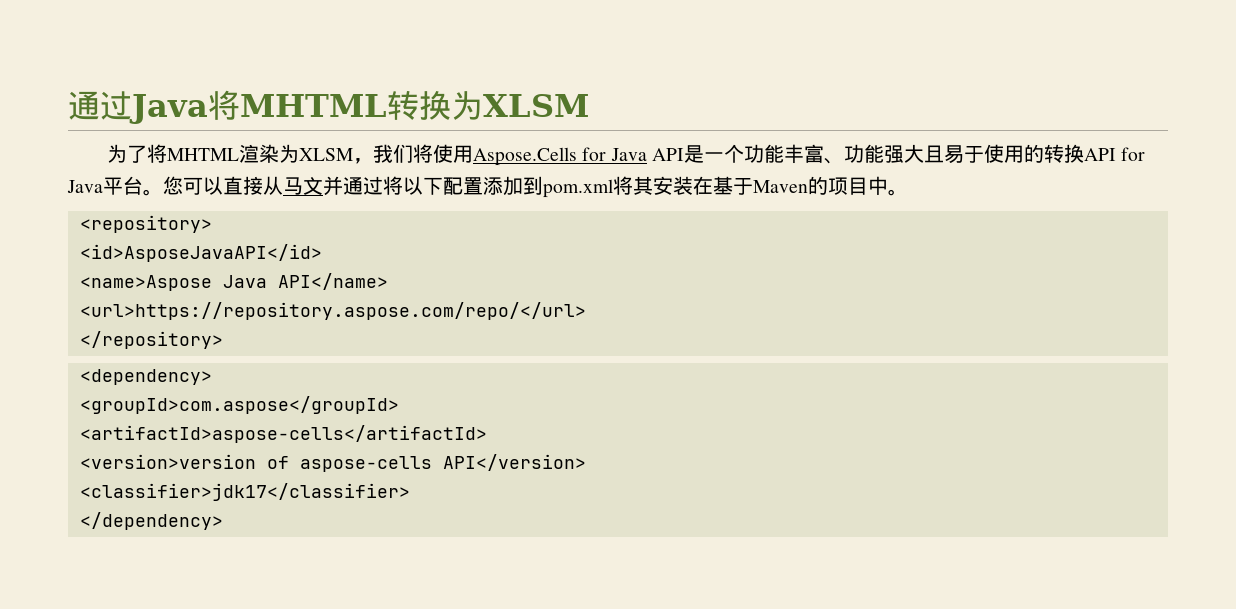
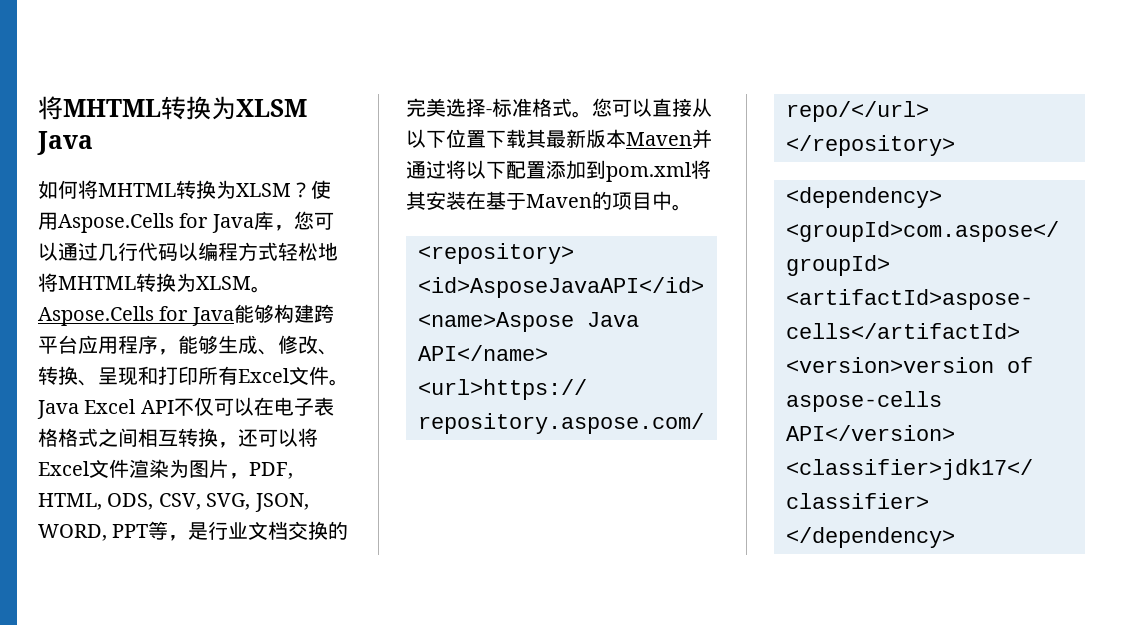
- 通过Java将MHTML转换为XLSM
- 为了将MHTML渲染为XLSM，我们将使用Aspose.Cells for Java API是一个功能丰富、功能强大且易于使用的转换API for Java平台。您可以直接从马文并通过将以下配置添加到pom.xml将其安装在基于Maven的项目中。
+ 将MHTML转换为XLSM Java
+ 如何将MHTML转换为XLSM？使用Aspose.Cells for Java库，您可以通过几行代码以编程方式轻松地将MHTML转换为XLSM。Aspose.Cells for Java能够构建跨平台应用程序，能够生成、修改、转换、呈现和打印所有Excel文件。Java Excel API不仅可以在电子表格格式之间相互转换，还可以将Excel文件渲染为图片，PDF, HTML, ODS, CSV, SVG, JSON, WORD, PPT等，是行业文档交换的完美选择-标准格式。您可以直接从以下位置下载其最新版本Maven并通过将以下配置添加到pom.xml将其安装在基于Maven的项目中。

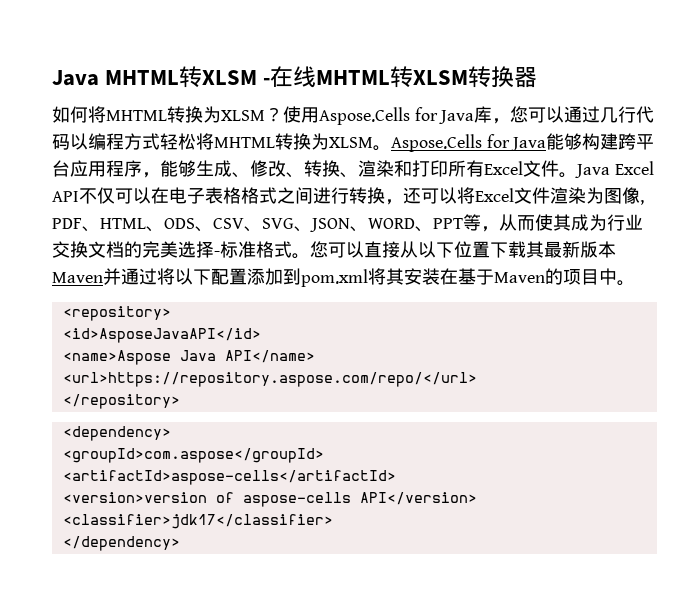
- 将MHTML转换为XLSM Java
+ Java MHTML转XLSM -在线MHTML转XLSM转换器
- 使用Aspose.Cells for Java库，您可以通过几行代码以编程方式轻松地将MHTML转换为XLSM。
+ 使用Aspose.Cells for Java库，您可以通过几行代码以编程方式轻松将MHTML转换为XLSM。
- Aspose.Cells for Java能够构建跨平台应用程序，能够生成、修改、转换、呈现和打印所有Excel文件。
+ Aspose.Cells for Java能够构建跨平台应用程序，能够生成、修改、转换、渲染和打印所有Excel文件。
- Java Excel API不仅可以在电子表格格式之间相互转换，还可以将Excel文件渲染为图片，PDF, HTML, ODS, CSV, SVG, JSON, WORD, PPT等，是行业文档交换的完美选择-标准格式。
+ Java Excel API不仅可以在电子表格格式之间进行转换，还可以将Excel文件渲染为图像, PDF、HTML、ODS、CSV、SVG、JSON、WORD、PPT等，从而使其成为行业交换文档的完美选择-标准格式。

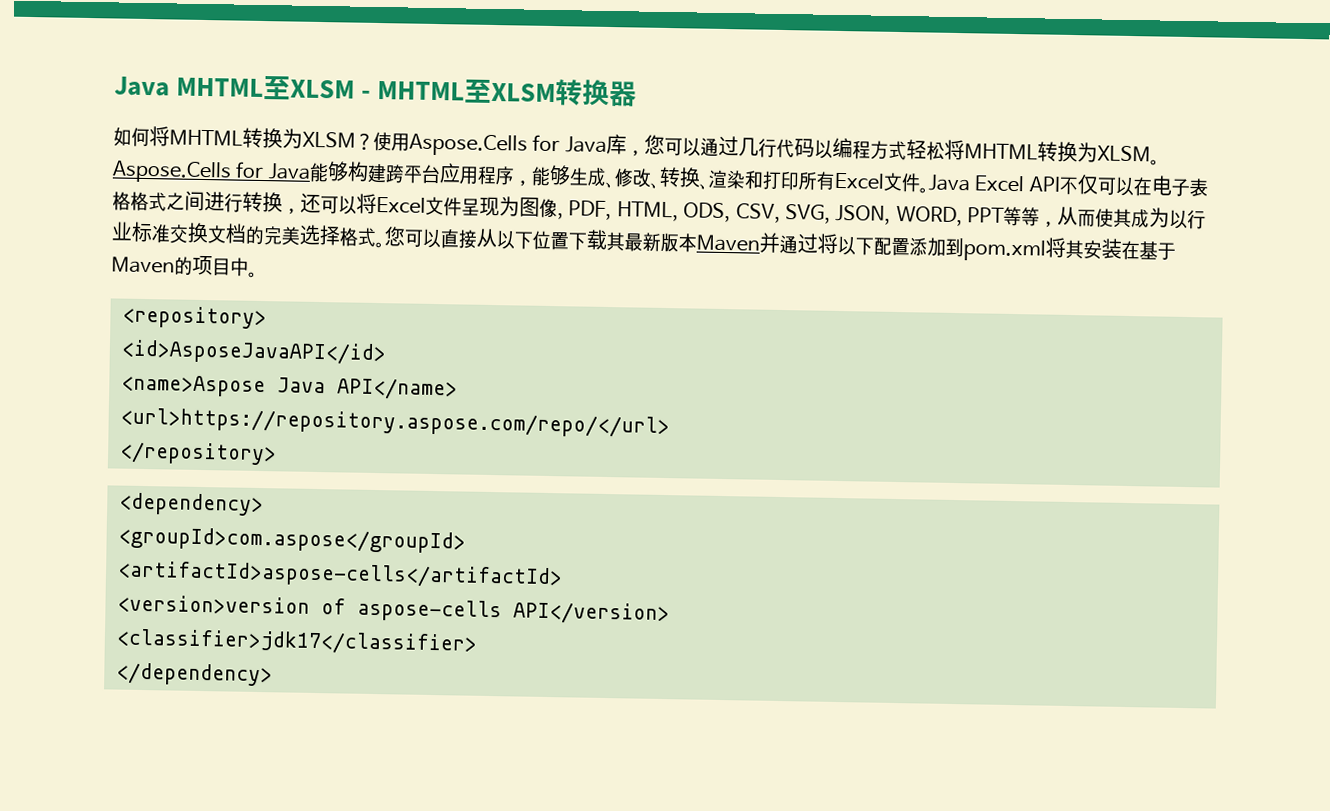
- Java MHTML转XLSM -在线MHTML转XLSM转换器
+ Java MHTML至XLSM - MHTML至XLSM转换器
- Java Excel API不仅可以在电子表格格式之间进行转换，还可以将Excel文件渲染为图像, PDF、HTML、ODS、CSV、SVG、JSON、WORD、PPT等，从而使其成为行业交换文档的完美选择-标准格式。
+ Java Excel API不仅可以在电子表格格式之间进行转换，还可以将Excel文件呈现为图像, PDF, HTML, ODS, CSV, SVG, JSON, WORD, PPT等等，从而使其成为以行业标准交换文档的完美选择格式。

